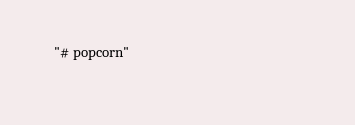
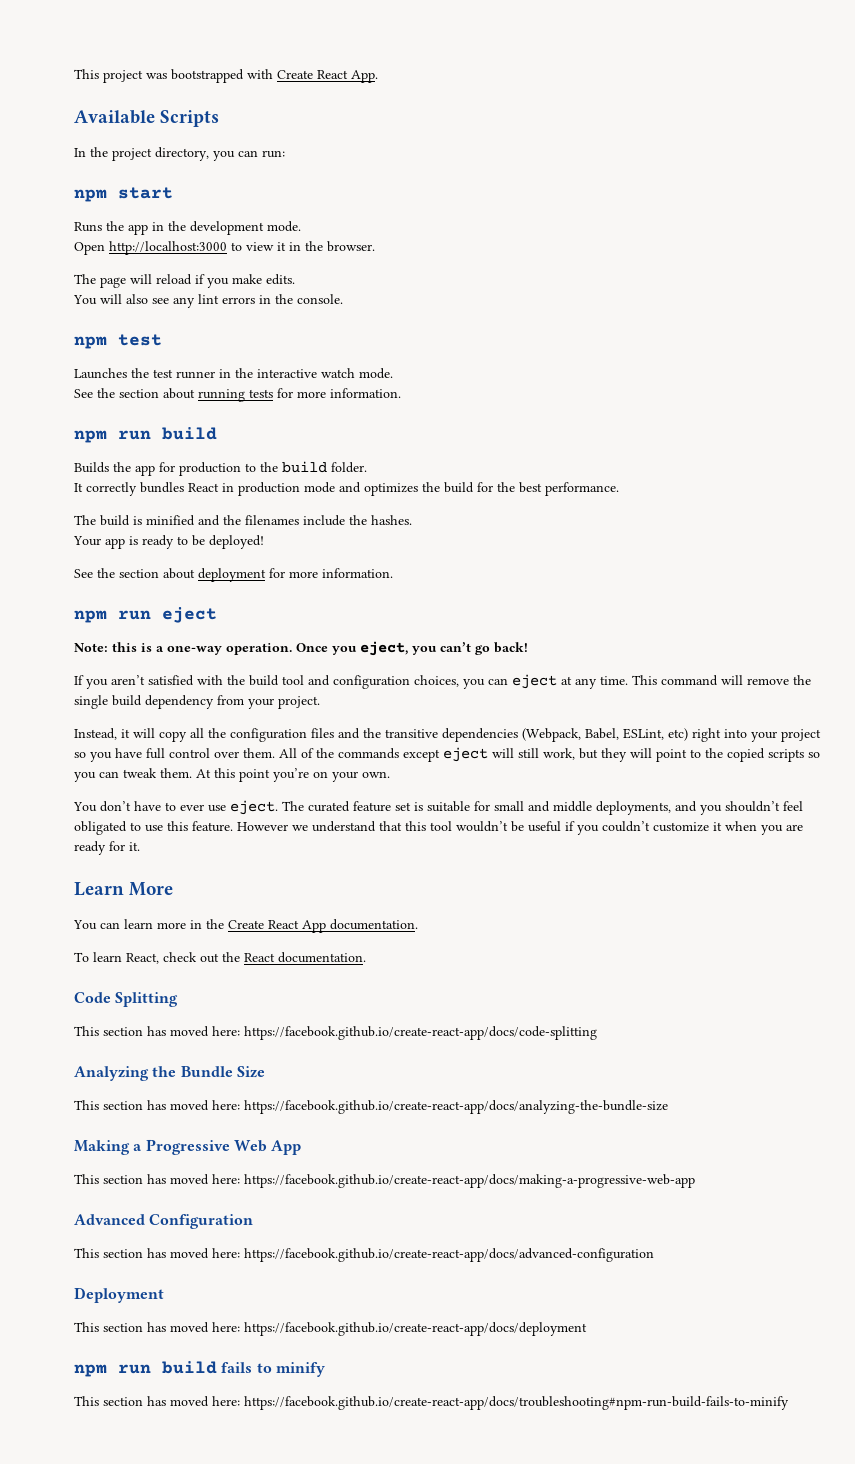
- "# popcorn"
+ This project was bootstrapped with Create React App.
+ Available Scripts
+ In the project directory, you can run:
+ npm start
+ Runs the app in the development mode.
+ Open http://localhost:3000 to view it in the browser.
+ The page will reload if you make edits.
+ You will also see any lint errors in the console.
+ npm test
+ Launches the test runner in the interactive watch mode.
+ See the section about running tests for more information.
+ npm run build
+ Builds the app for production to the build folder.
+ It correctly bundles React in production mode and optimizes the build for the best performance.
+ The build is minified and the filenames include the hashes.
+ Your app is ready to be deployed!
+ See the section about deployment for more information.
+ npm run eject
+ Note: this is a one-way operation. Once you eject, you can’t go back!
+ If you aren’t satisfied with the build tool and configuration choices, you can eject at any time. This command will remove the single build dependency from your project.
+ Instead, it will copy all the configuration files and the transitive dependencies (Webpack, Babel, ESLint, etc) right into your project so you have full control over them. All of the commands except eject will still work, but they will point to the copied scripts so you can tweak them. At this point you’re on your own.
+ You don’t have to ever use eject. The curated feature set is suitable for small and middle deployments, and you shouldn’t feel obligated to use this feature. However we understand that this tool wouldn’t be useful if you couldn’t customize it when you are ready for it.
+ Learn More
+ You can learn more in the Create React App documentation.
+ To learn React, check out the React documentation.
+ Code Splitting
+ This section has moved here: https://facebook.github.io/create-react-app/docs/code-splitting
+ Analyzing the Bundle Size
+ This section has moved here: https://facebook.github.io/create-react-app/docs/analyzing-the-bundle-size
+ Making a Progressive Web App
+ This section has moved here: https://facebook.github.io/create-react-app/docs/making-a-progressive-web-app
+ Advanced Configuration
+ This section has moved here: https://facebook.github.io/create-react-app/docs/advanced-configuration
+ Deployment
+ This section has moved here: https://facebook.github.io/create-react-app/docs/deployment
+ npm run build fails to minify
+ This section has moved here: https://facebook.github.io/create-react-app/docs/troubleshooting#npm-run-build-fails-to-minify

